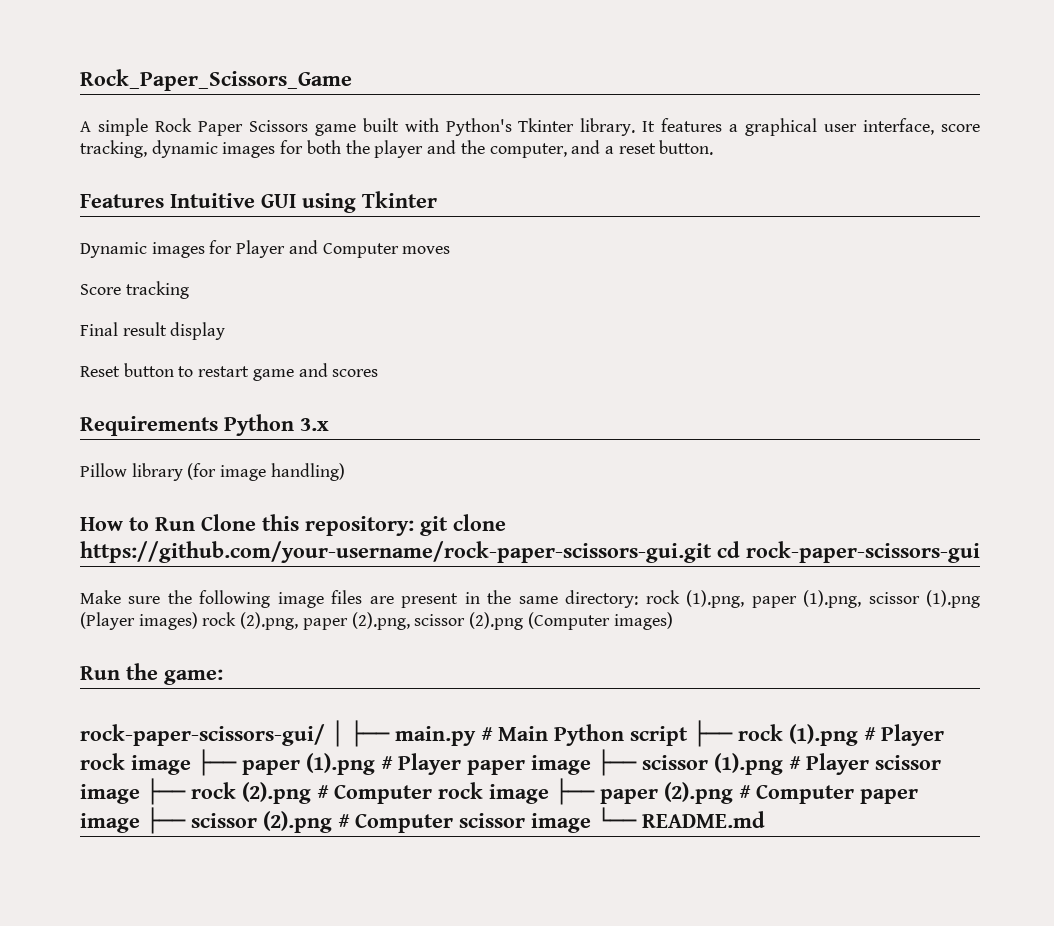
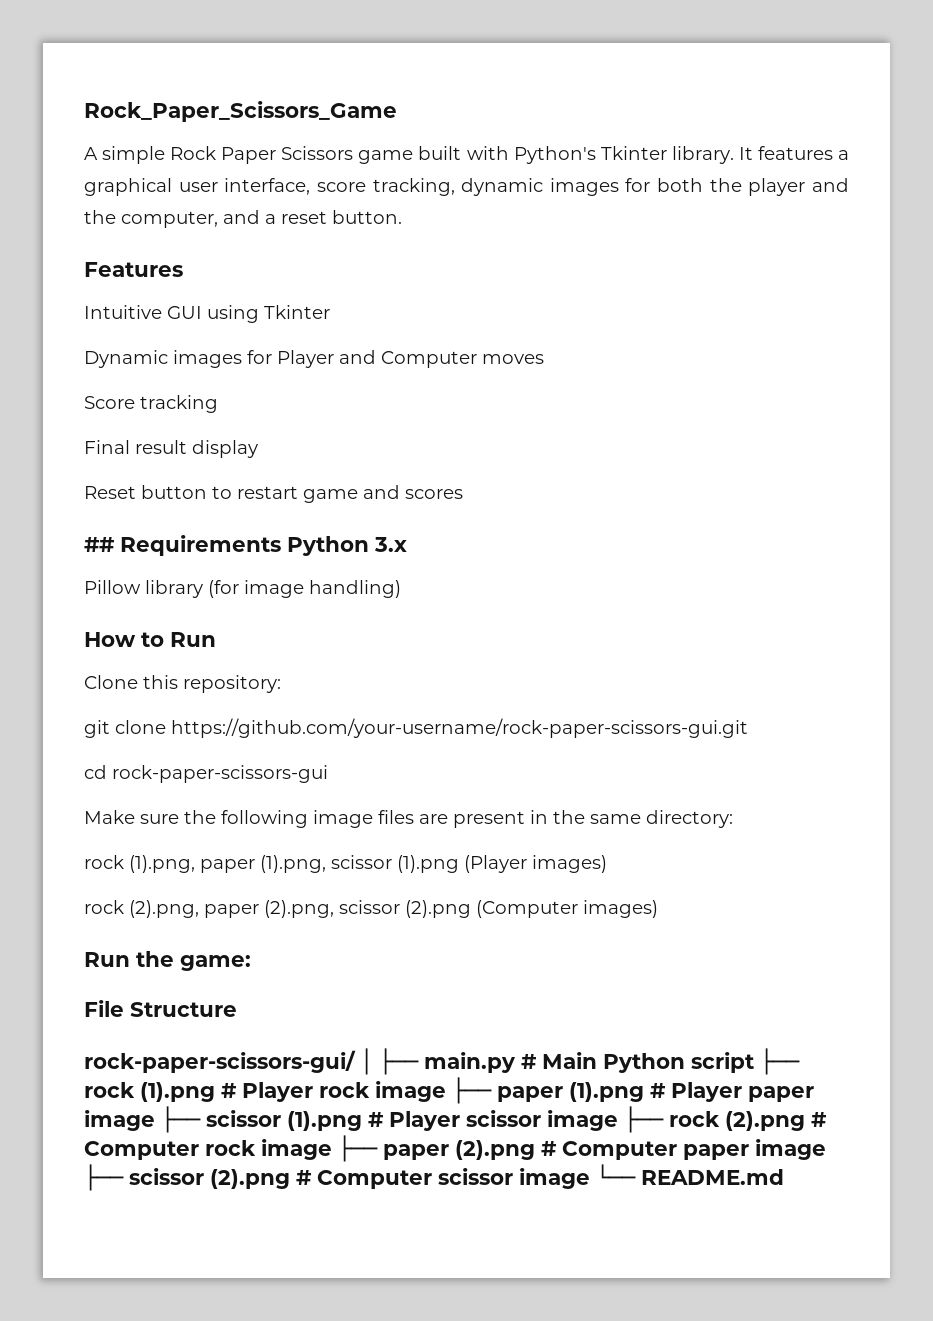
- Features Intuitive GUI using Tkinter
+ Features
+ Intuitive GUI using Tkinter
- Requirements Python 3.x
+ ## Requirements Python 3.x
- How to Run Clone this repository: git clone https://github.com/your-username/rock-paper-scissors-gui.git cd rock-paper-scissors-gui
+ How to Run
+ Clone this repository:
+ git clone https://github.com/your-username/rock-paper-scissors-gui.git
+ cd rock-paper-scissors-gui
- Make sure the following image files are present in the same directory: rock (1).png, paper (1).png, scissor (1).png (Player images) rock (2).png, paper (2).png, scissor (2).png (Computer images)
+ Make sure the following image files are present in the same directory:
+ rock (1).png, paper (1).png, scissor (1).png (Player images)
+ rock (2).png, paper (2).png, scissor (2).png (Computer images)
+ File Structure

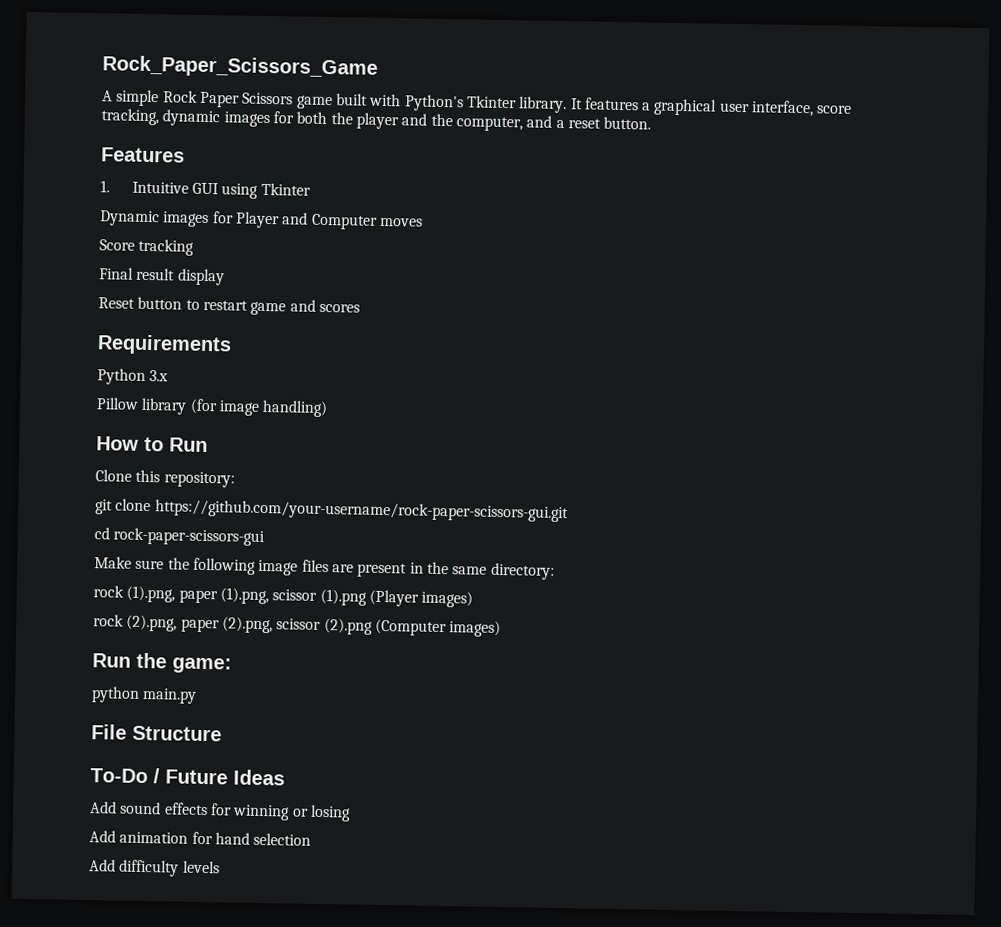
- Intuitive GUI using Tkinter
+ 1. Intuitive GUI using Tkinter
- ## Requirements Python 3.x
+ Requirements
+ Python 3.x
+ python main.py
- rock-paper-scissors-gui/ │ ├── main.py # Main Python script ├── rock (1).png # Player rock image ├── paper (1).png # Player paper image ├── scissor (1).png # Player scissor image ├── rock (2).png # Computer rock image ├── paper (2).png # Computer paper image ├── scissor (2).png # Computer scissor image └── README.md
+ To-Do / Future Ideas
+ Add sound effects for winning or losing
+ Add animation for hand selection
+ Add difficulty levels

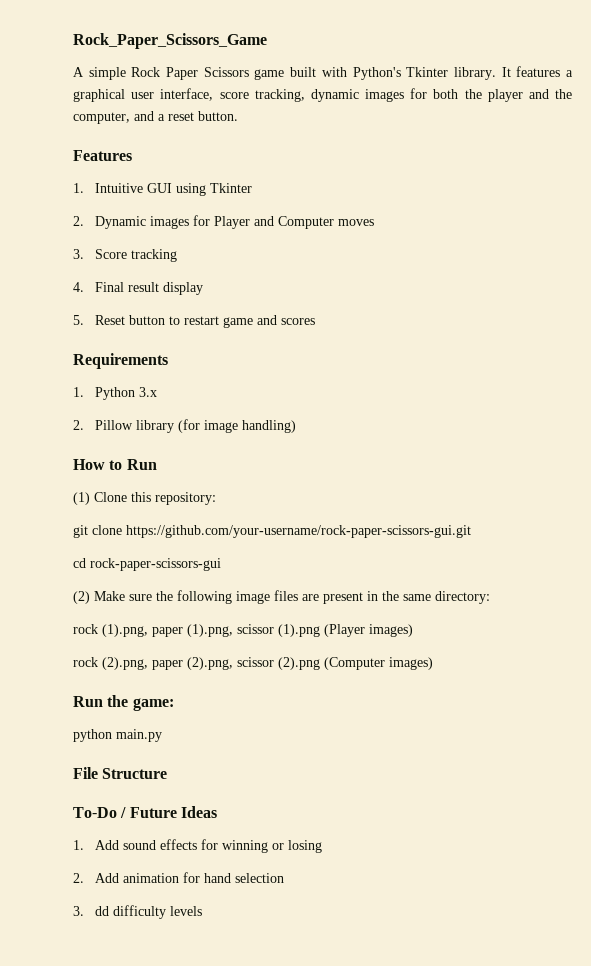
- Dynamic images for Player and Computer moves
+ 2. Dynamic images for Player and Computer moves
- Score tracking
+ 3. Score tracking
- Final result display
+ 4. Final result display
- Reset button to restart game and scores
+ 5. Reset button to restart game and scores
- Python 3.x
+ 1. Python 3.x
- Pillow library (for image handling)
+ 2. Pillow library (for image handling)
- Clone this repository:
+ (1) Clone this repository:
- Make sure the following image files are present in the same directory:
+ (2) Make sure the following image files are present in the same directory:
- Add sound effects for winning or losing
+ 1. Add sound effects for winning or losing
- Add animation for hand selection
+ 2. Add animation for hand selection
- Add difficulty levels
+ 3. dd difficulty levels

